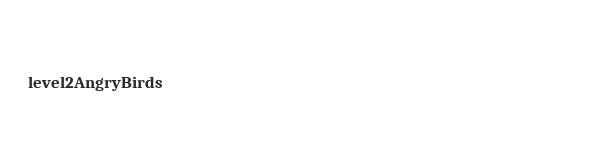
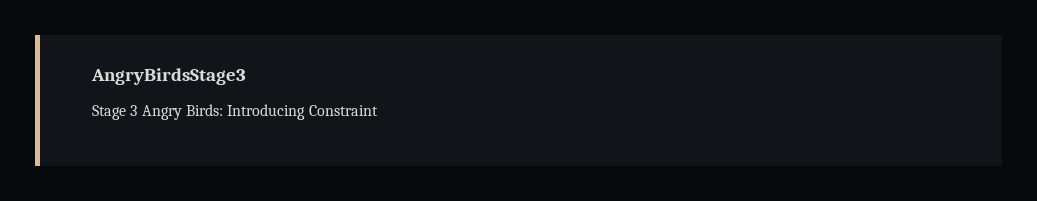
- level2AngryBirds
+ AngryBirdsStage3
+ Stage 3 Angry Birds: Introducing Constraint

